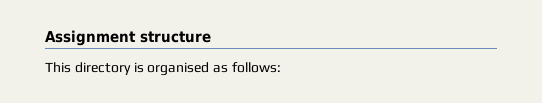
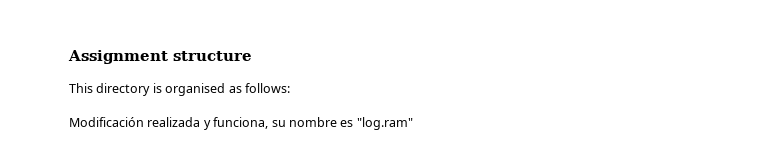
+ Modificación realizada y funciona, su nombre es "log.ram"

